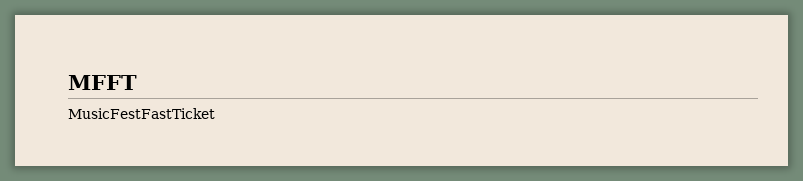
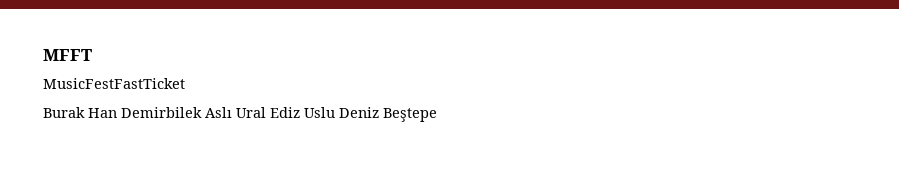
+ Burak Han Demirbilek Aslı Ural Ediz Uslu Deniz Beştepe

